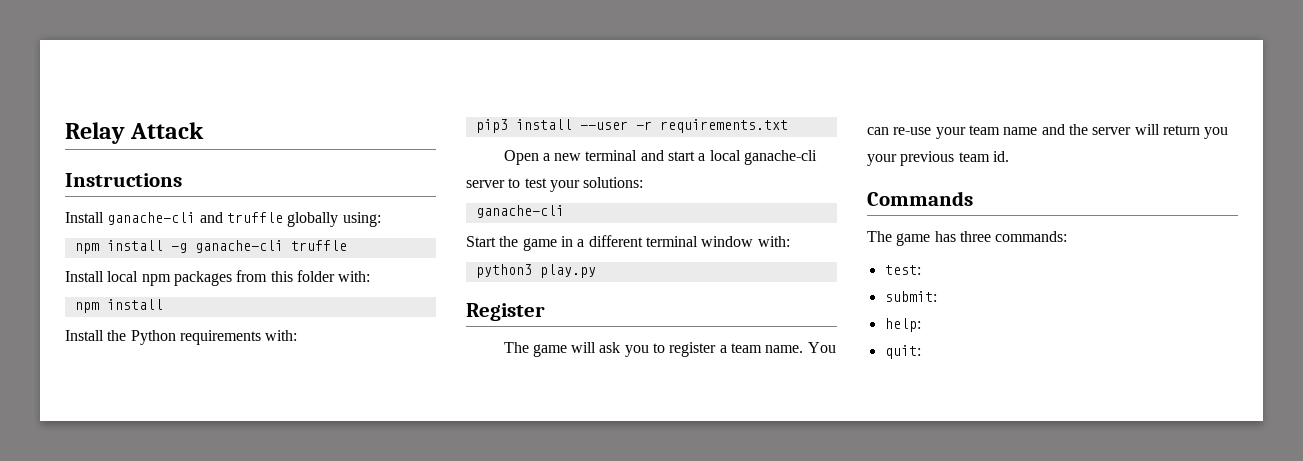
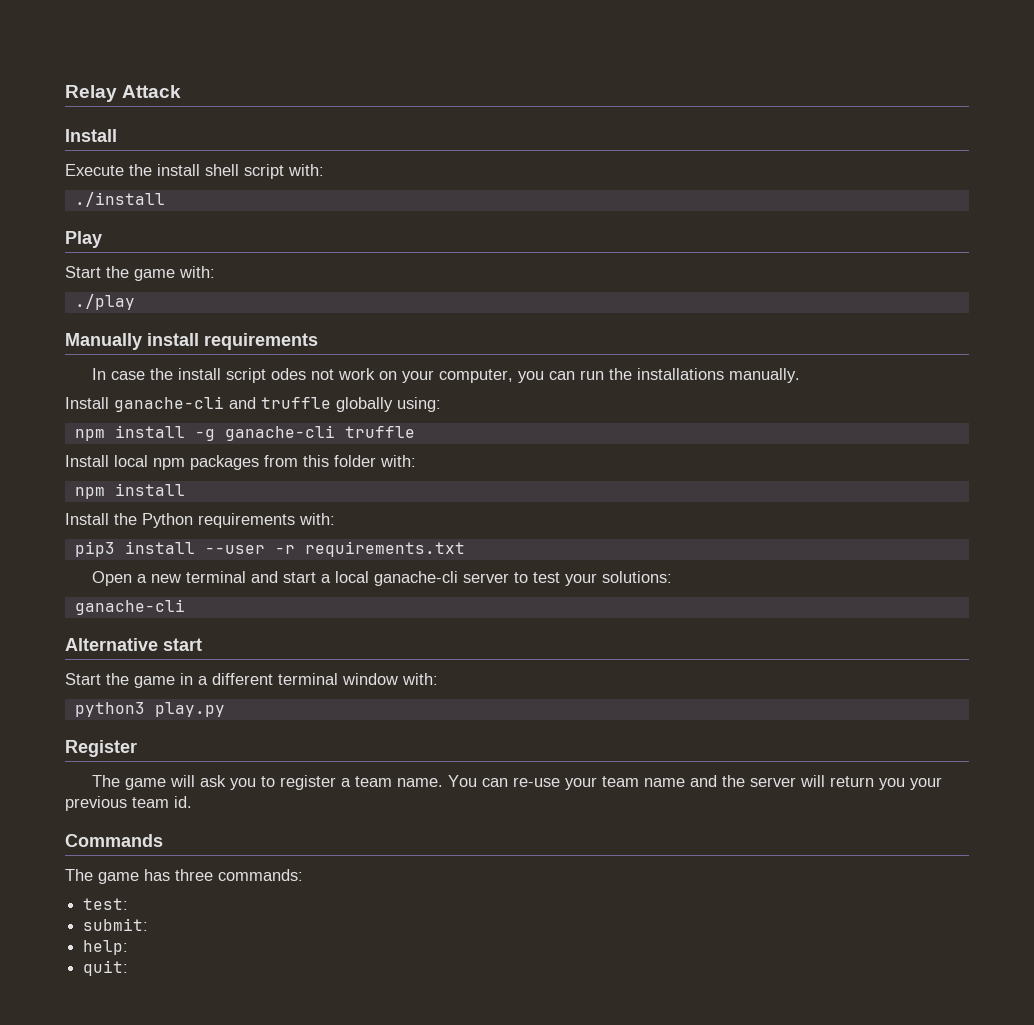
  Relay Attack
- Instructions
+ Install
+ Execute the install shell script with:
+ ./install
+ Play
+ Start the game with:
+ ./play
+ Manually install requirements
+ In case the install script odes not work on your computer, you can run the installations manually.
+ Alternative start

